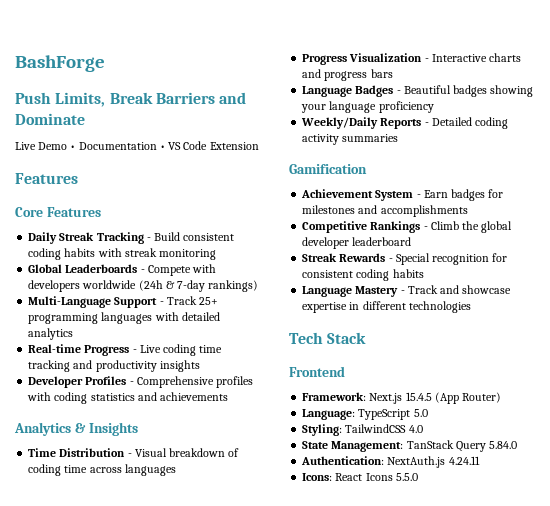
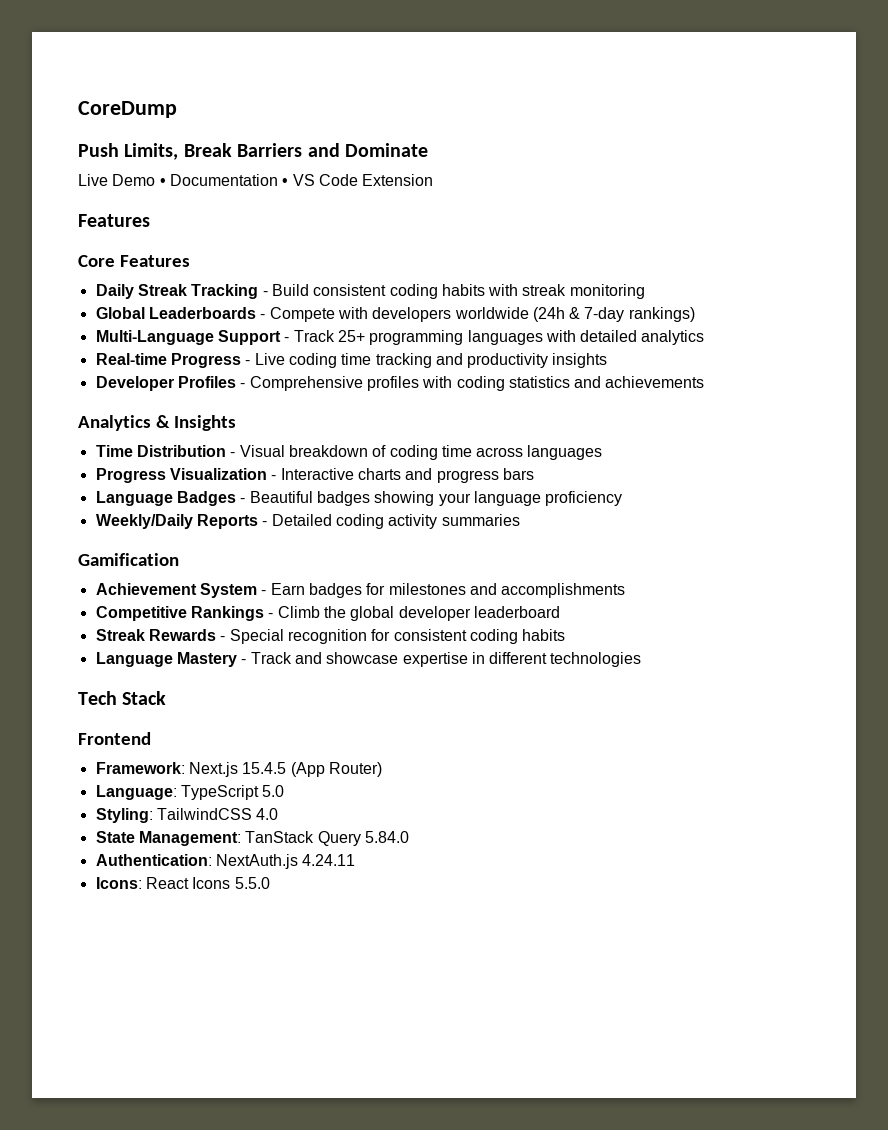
- BashForge
+ CoreDump

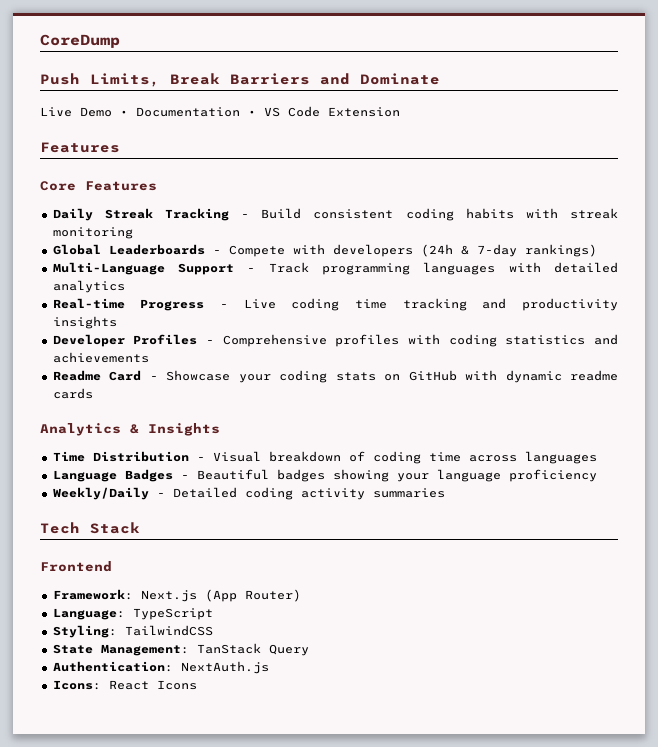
- Global Leaderboards - Compete with developers worldwide (24h & 7-day rankings)
+ Global Leaderboards - Compete with developers (24h & 7-day rankings)
- Multi-Language Support - Track 25+ programming languages with detailed analytics
+ Multi-Language Support - Track programming languages with detailed analytics
+ Readme Card - Showcase your coding stats on GitHub with dynamic readme cards
- Progress Visualization - Interactive charts and progress bars
- Weekly/Daily Reports - Detailed coding activity summaries
+ Weekly/Daily - Detailed coding activity summaries
- Gamification
- Achievement System - Earn badges for milestones and accomplishments
- Competitive Rankings - Climb the global developer leaderboard
- Streak Rewards - Special recognition for consistent coding habits
- Language Mastery - Track and showcase expertise in different technologies
- Framework: Next.js 15.4.5 (App Router)
+ Framework: Next.js (App Router)
- Language: TypeScript 5.0
+ Language: TypeScript
- Styling: TailwindCSS 4.0
+ Styling: TailwindCSS
- State Management: TanStack Query 5.84.0
+ State Management: TanStack Query
- Authentication: NextAuth.js 4.24.11
+ Authentication: NextAuth.js
- Icons: React Icons 5.5.0
+ Icons: React Icons

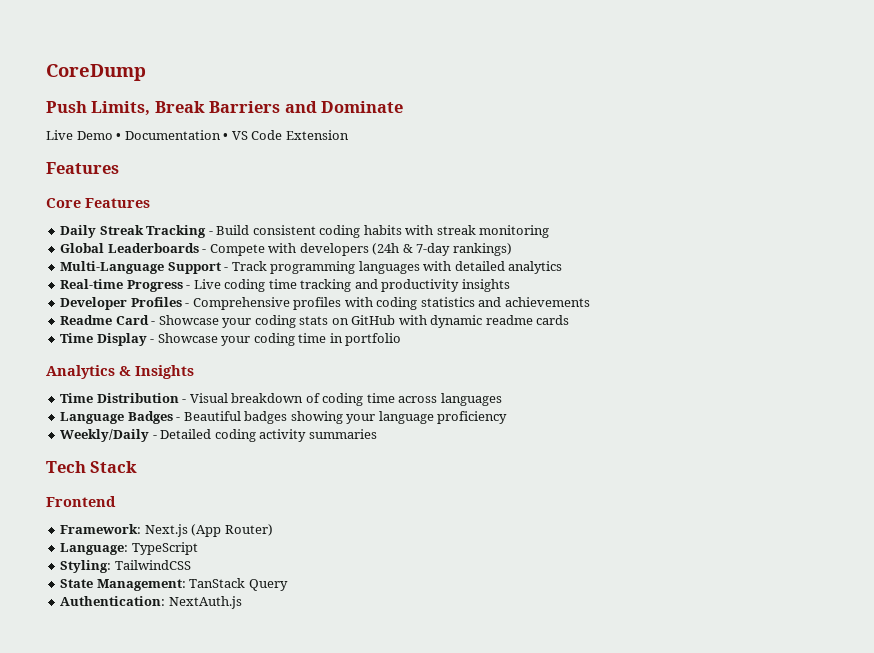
+ Time Display - Showcase your coding time in portfolio
- Icons: React Icons

